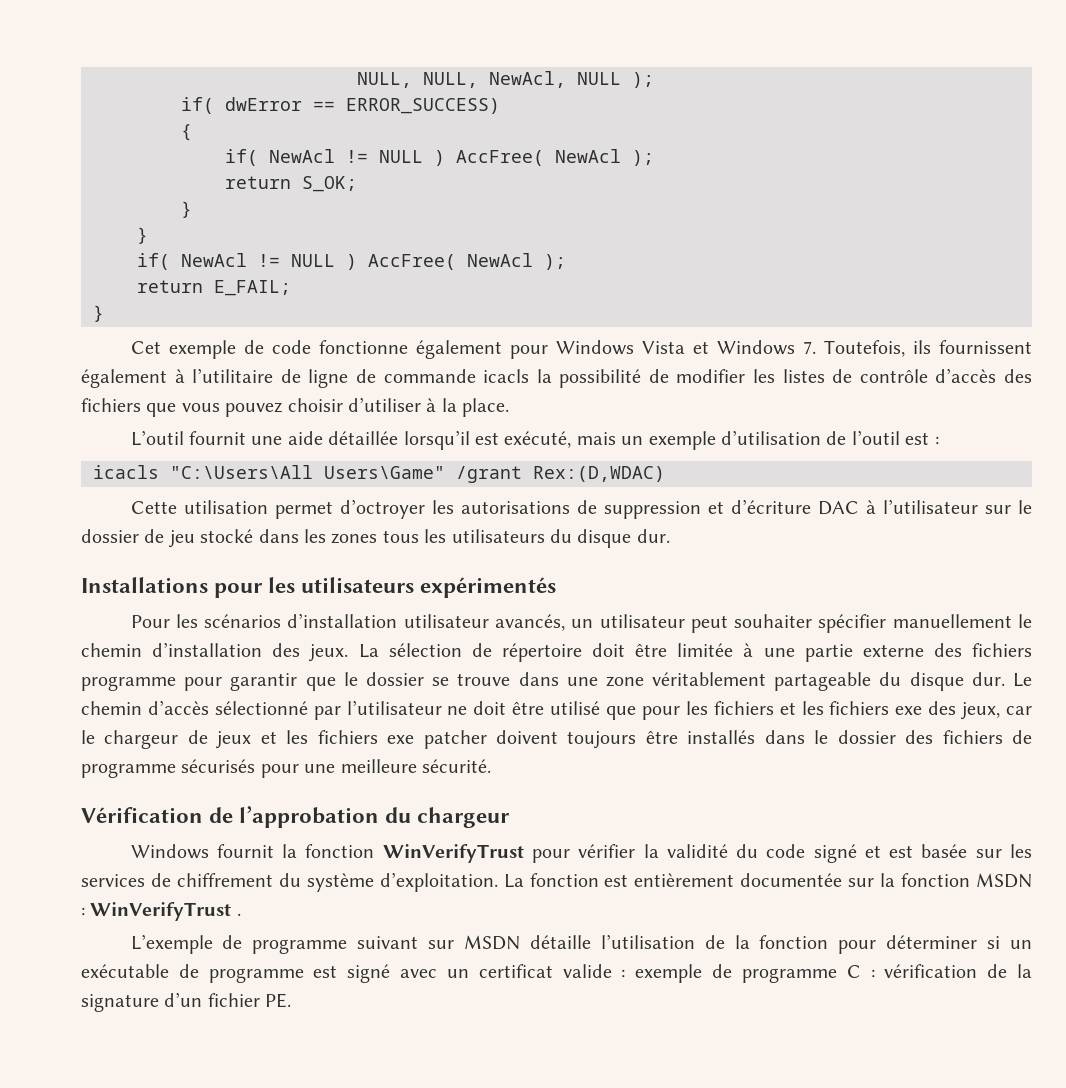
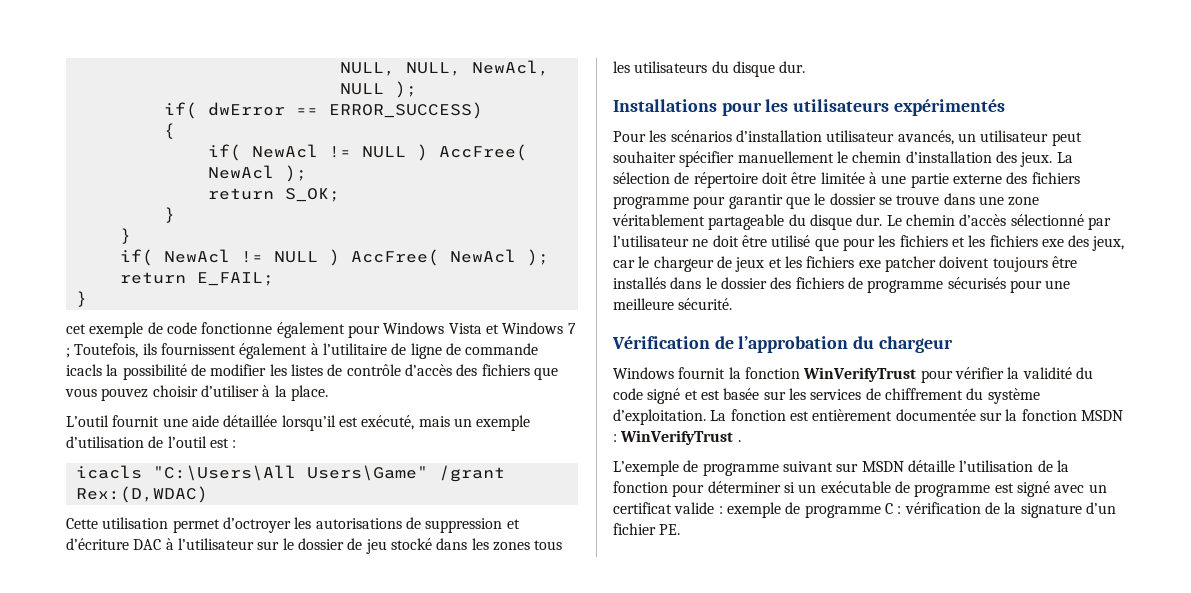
- Cet exemple de code fonctionne également pour Windows Vista et Windows 7. Toutefois, ils fournissent également à l’utilitaire de ligne de commande icacls la possibilité de modifier les listes de contrôle d’accès des fichiers que vous pouvez choisir d’utiliser à la place.
+ cet exemple de code fonctionne également pour Windows Vista et Windows 7 ; Toutefois, ils fournissent également à l’utilitaire de ligne de commande icacls la possibilité de modifier les listes de contrôle d’accès des fichiers que vous pouvez choisir d’utiliser à la place.

